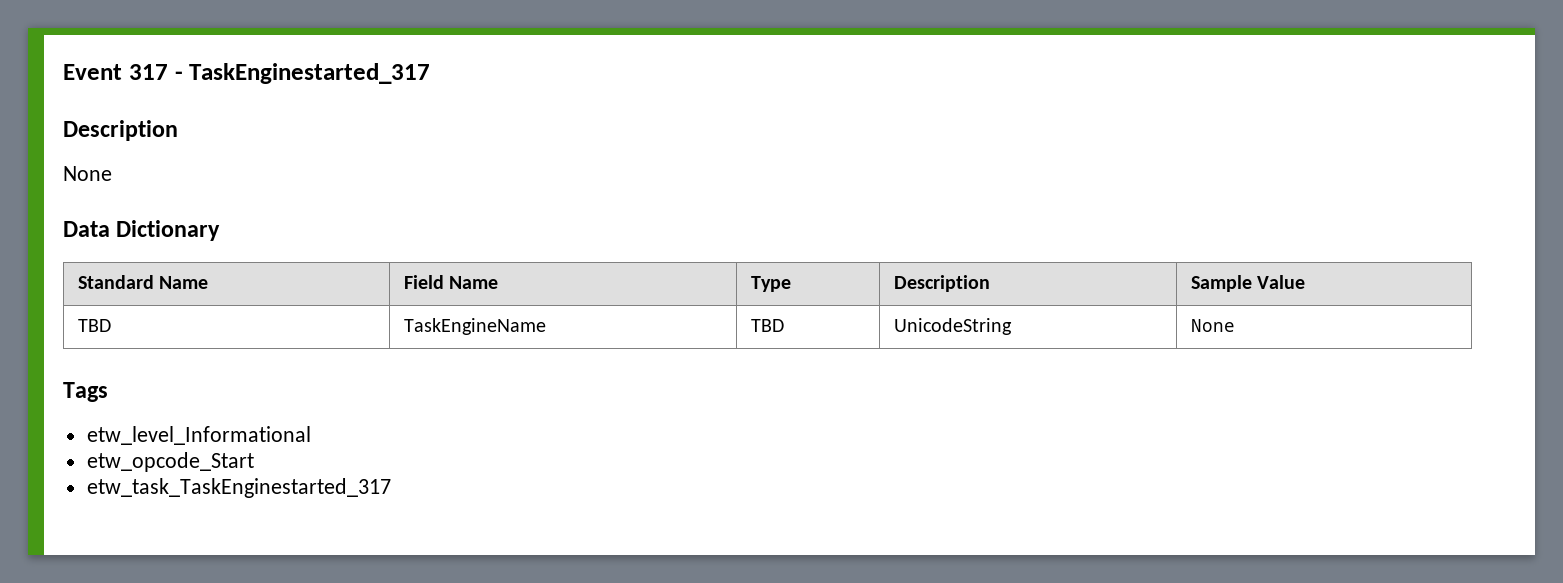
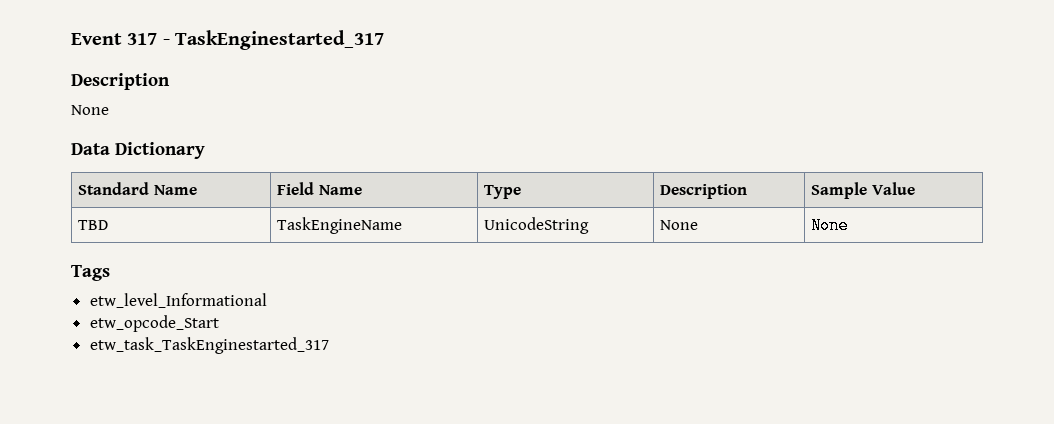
- TBD | TaskEngineName | TBD | UnicodeString | None
+ TBD | TaskEngineName | UnicodeString | None | None

